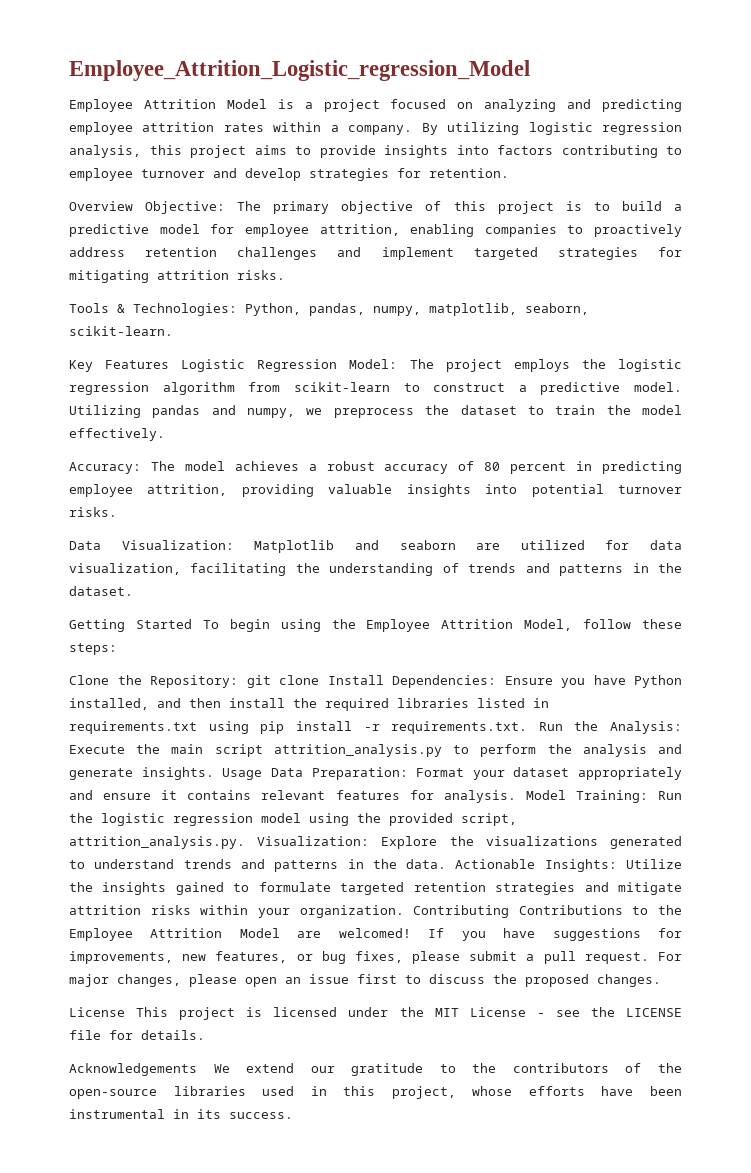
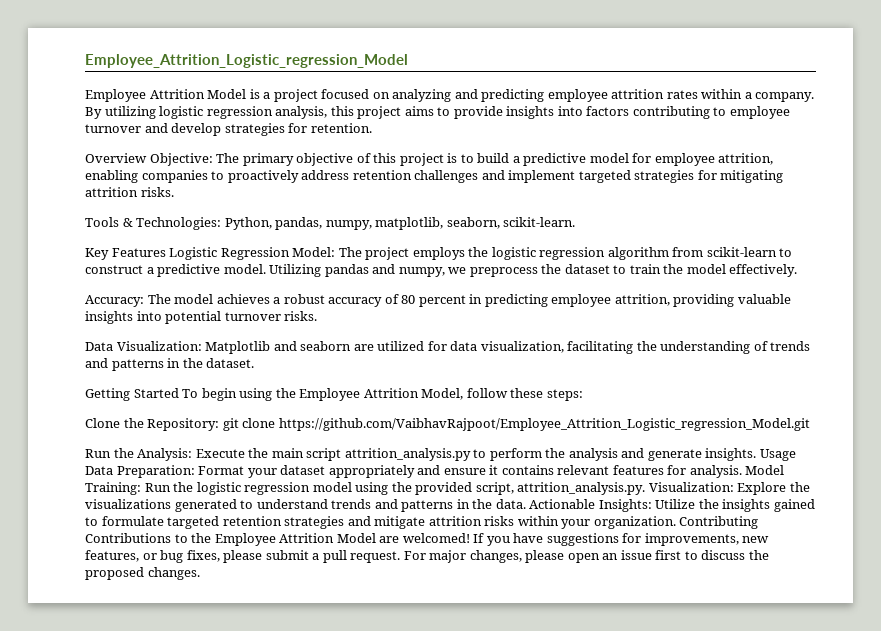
- Clone the Repository: git clone Install Dependencies: Ensure you have Python installed, and then install the required libraries listed in requirements.txt using pip install -r requirements.txt. Run the Analysis: Execute the main script attrition_analysis.py to perform the analysis and generate insights.
+ Clone the Repository: git clone https://github.com/VaibhavRajpoot/Employee_Attrition_Logistic_regression_Model.git
+ Run the Analysis: Execute the main script attrition_analysis.py to perform the analysis and generate insights.
- License This project is licensed under the MIT License - see the LICENSE file for details.
- Acknowledgements We extend our gratitude to the contributors of the open-source libraries used in this project, whose efforts have been instrumental in its success.

